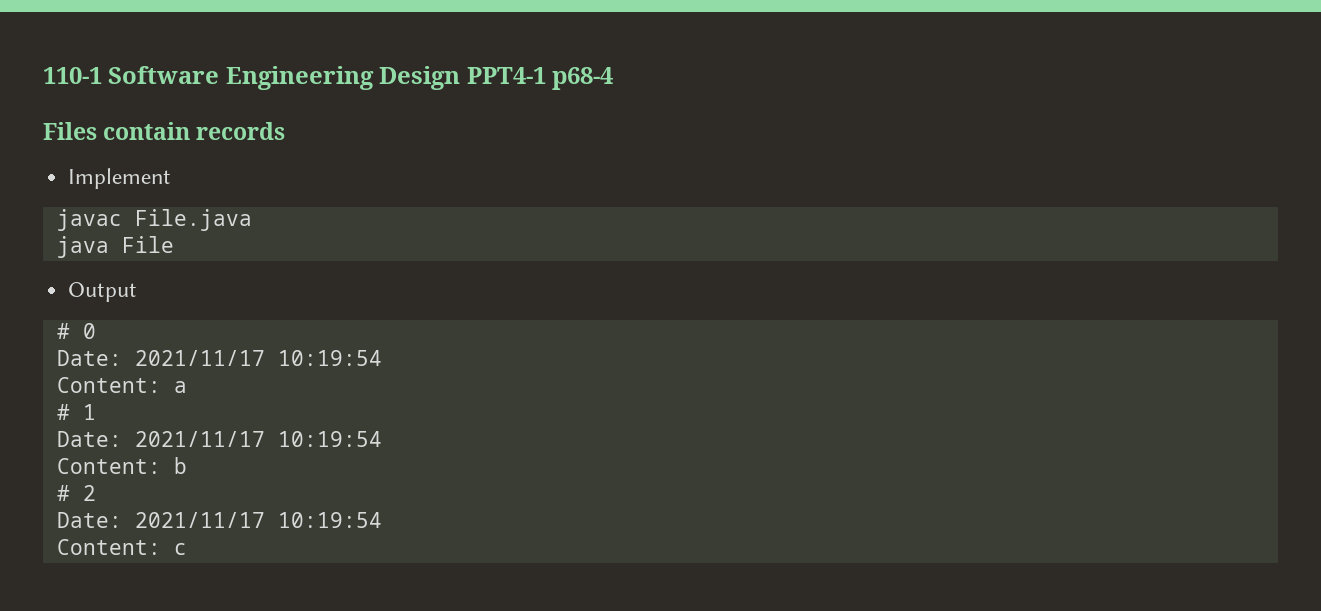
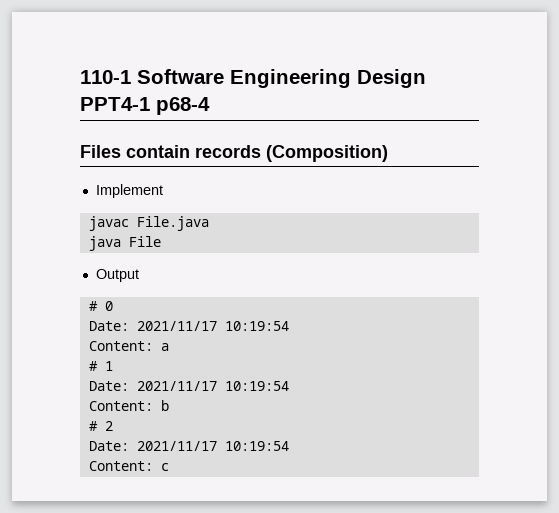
- Files contain records
+ Files contain records (Composition)

